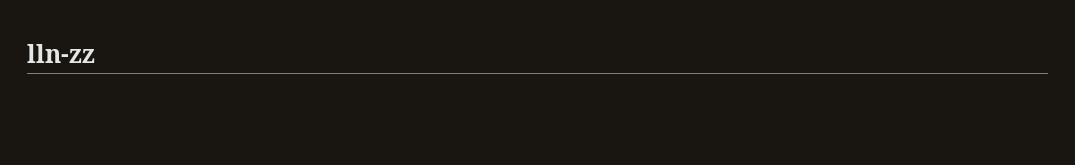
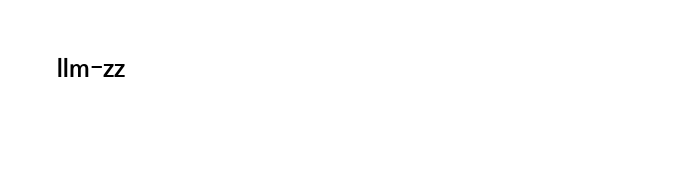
- lln-zz
+ llm-zz

